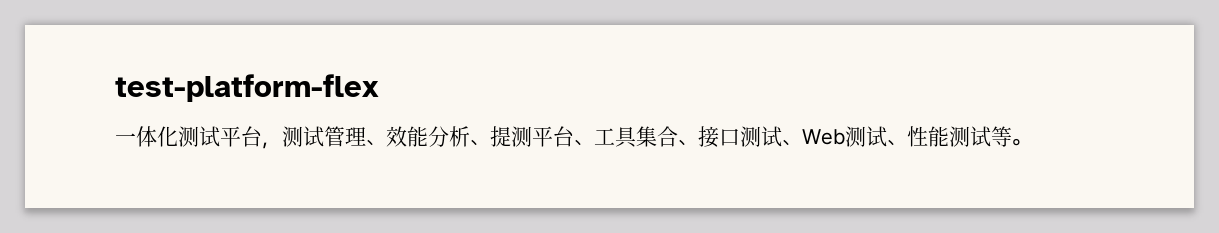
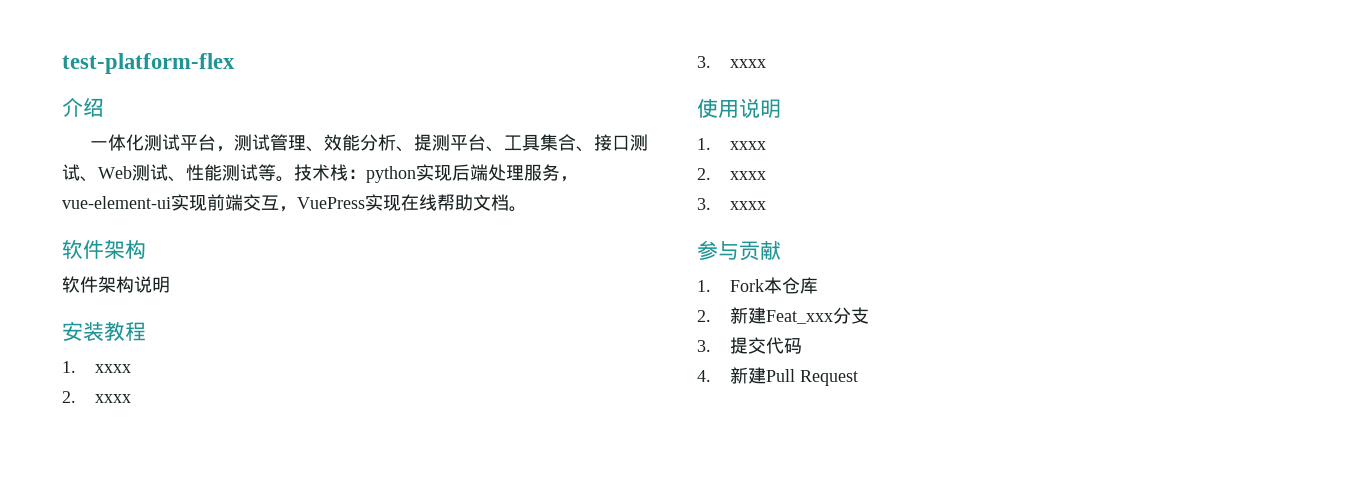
+ 介绍
+ 技术栈：python实现后端处理服务，vue-element-ui实现前端交互，VuePress实现在线帮助文档。
+ 软件架构
+ 软件架构说明
+ 安装教程
+ 1. xxxx
+ 2. xxxx
+ 3. xxxx
+ 使用说明
+ 1. xxxx
+ 2. xxxx
+ 3. xxxx
+ 参与贡献
+ 1. Fork本仓库
+ 2.新建Feat_xxx分支
+ 3.提交代码
+ 4.新建Pull Request

